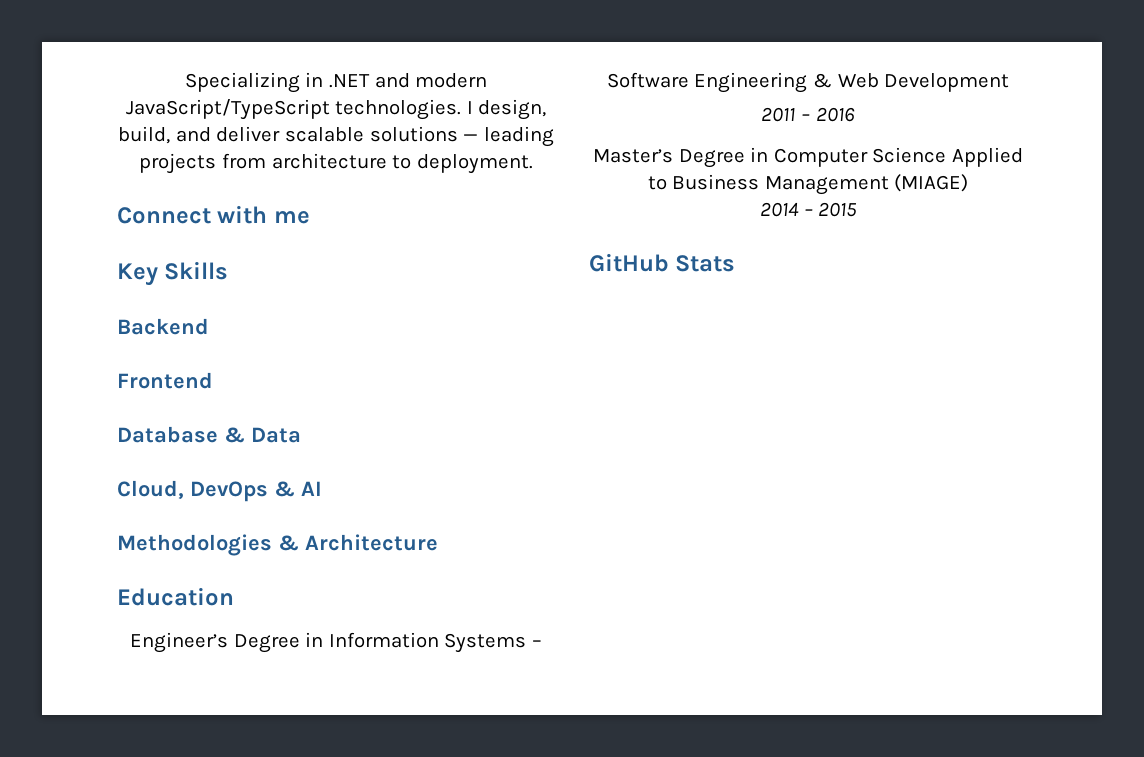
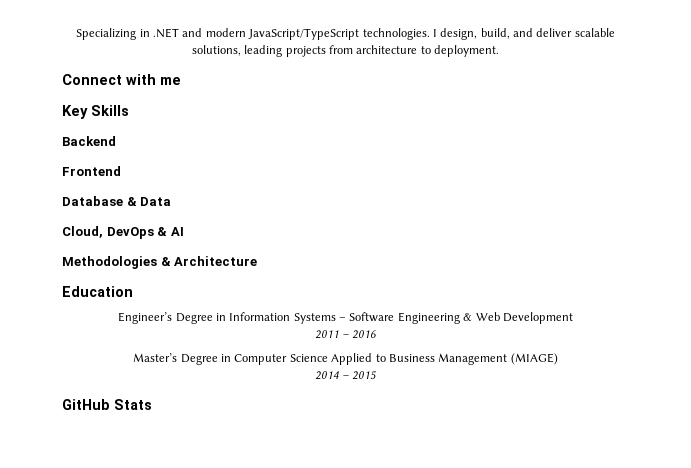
- I design, build, and deliver scalable solutions — leading projects from architecture to deployment.
+ I design, build, and deliver scalable solutions, leading projects from architecture to deployment.

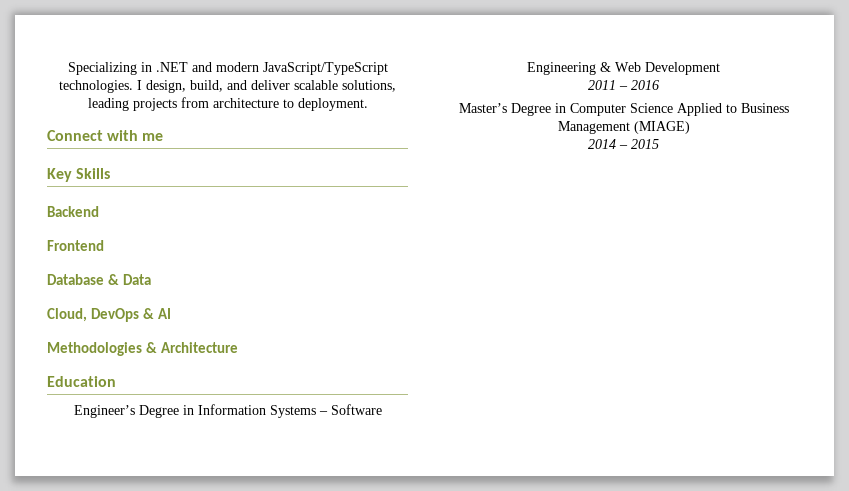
- GitHub Stats

